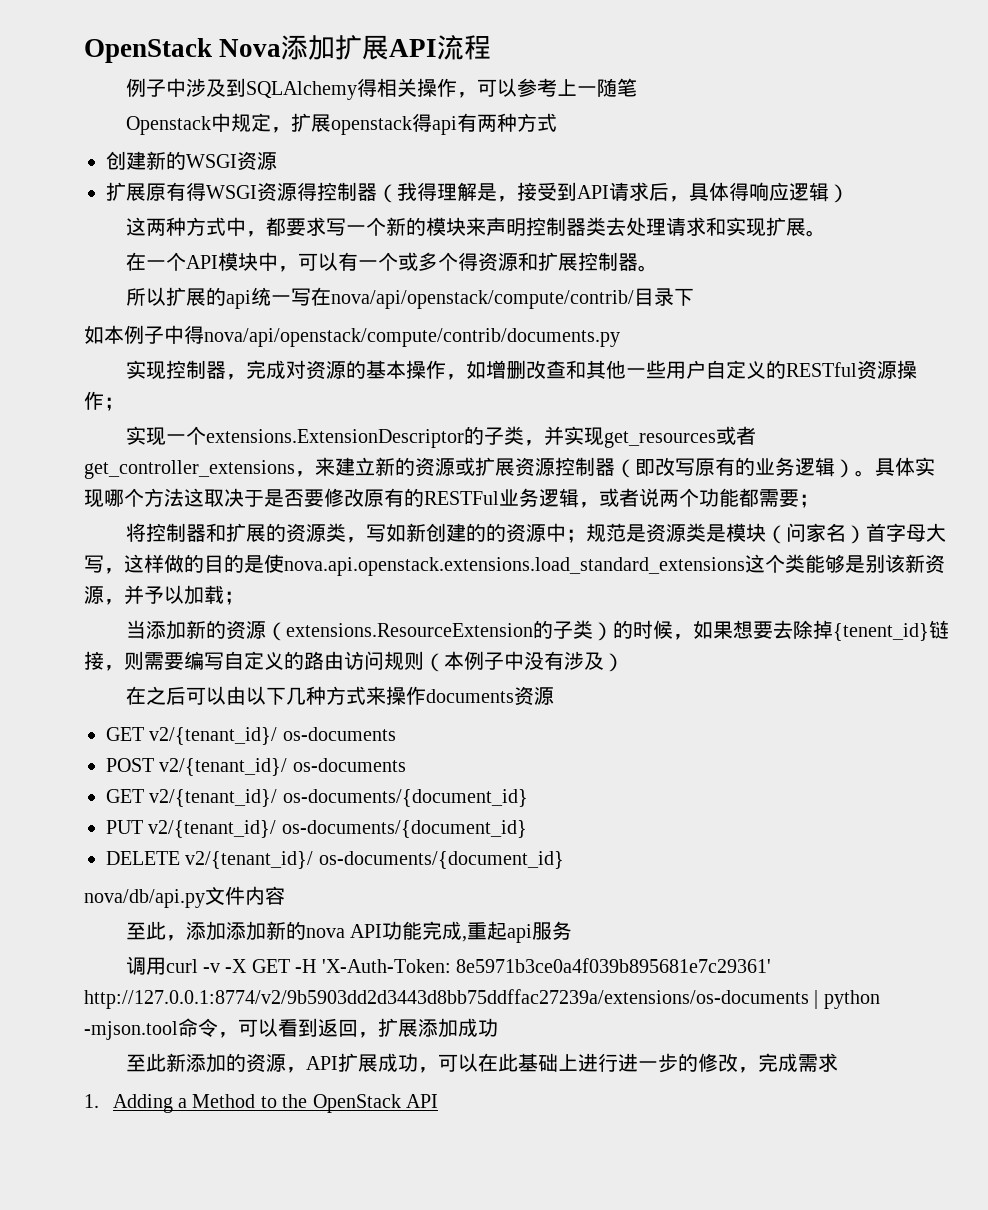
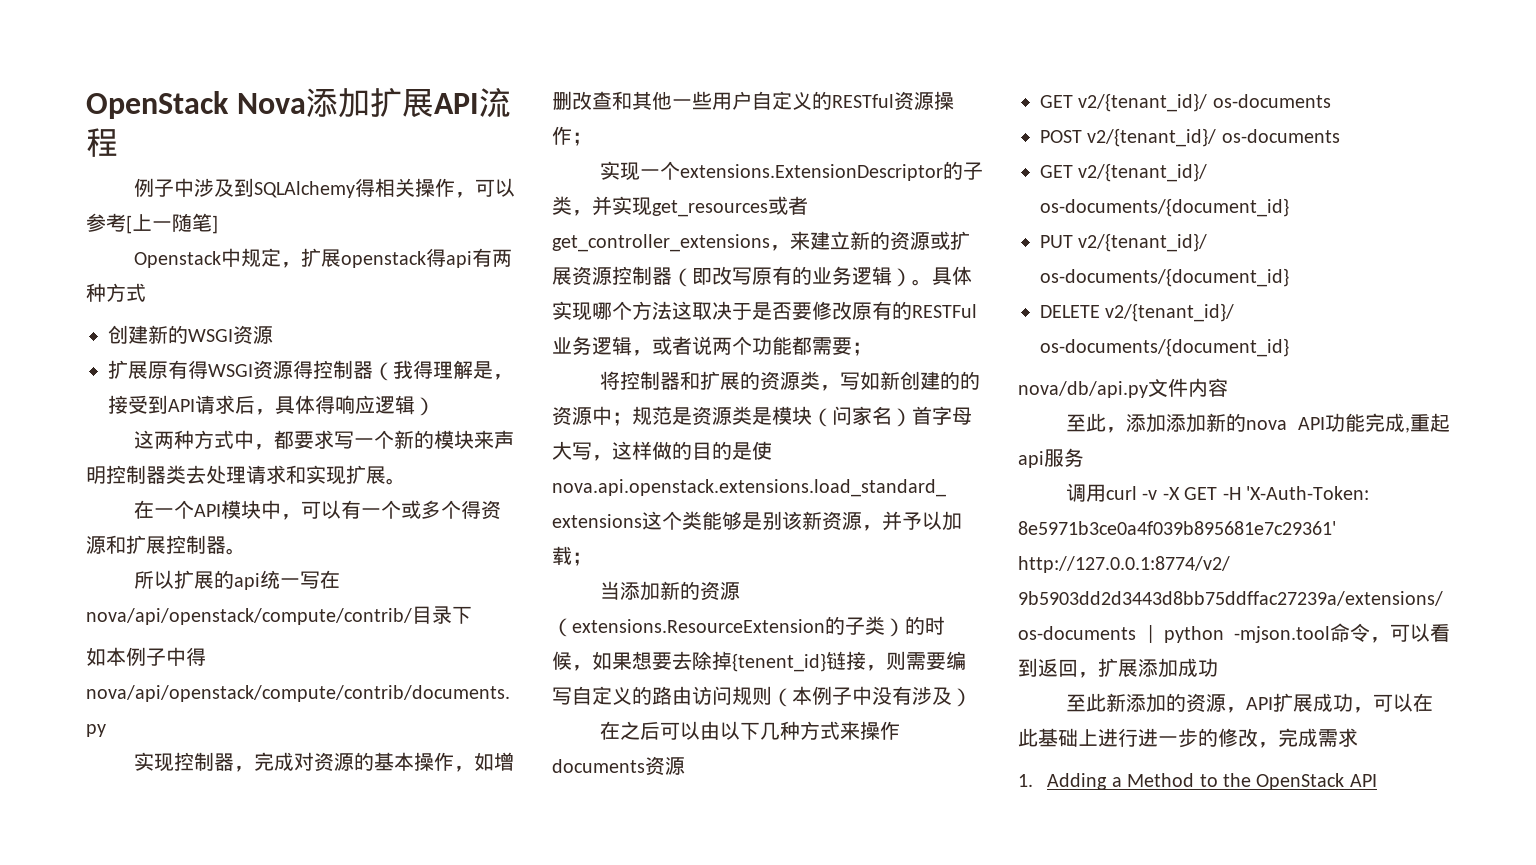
- 例子中涉及到SQLAlchemy得相关操作，可以参考上一随笔
+ 例子中涉及到SQLAlchemy得相关操作，可以参考[上一随笔]

